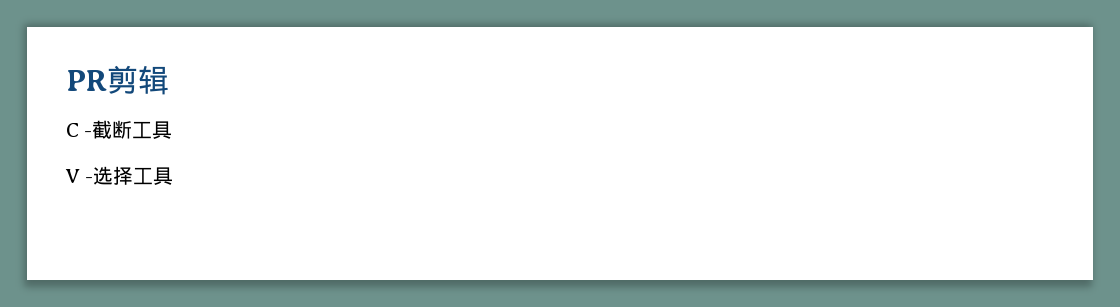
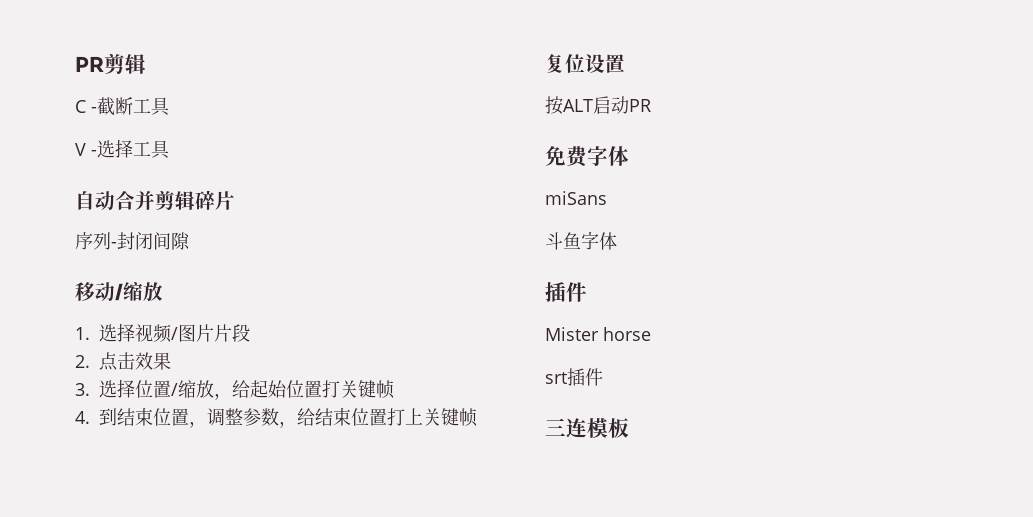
+ 自动合并剪辑碎片
+ 序列-封闭间隙
+ 移动/缩放
+ 1.选择视频/图片片段
+ 2.点击效果
+ 3.选择位置/缩放，给起始位置打关键帧
+ 4.到结束位置，调整参数，给结束位置打上关键帧
+ 复位设置
+ 按ALT启动PR
+ 免费字体
+ miSans
+ 斗鱼字体
+ 插件
+ Mister horse
+ srt插件
+ 三连模板

